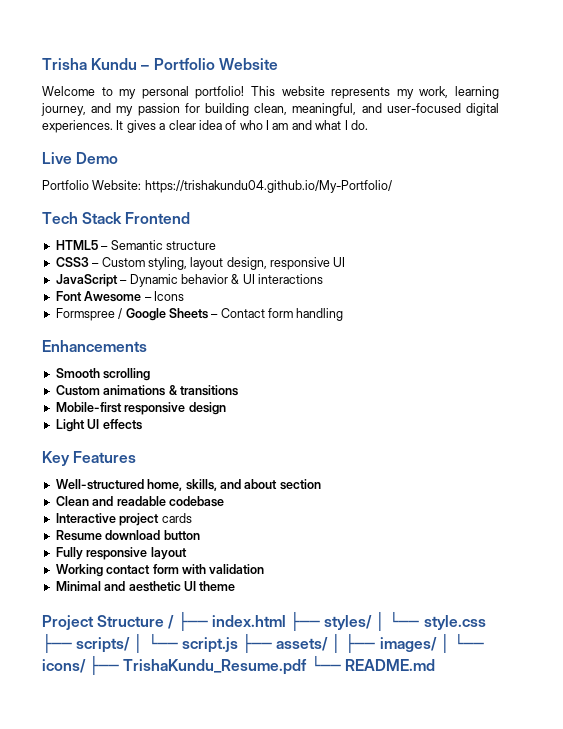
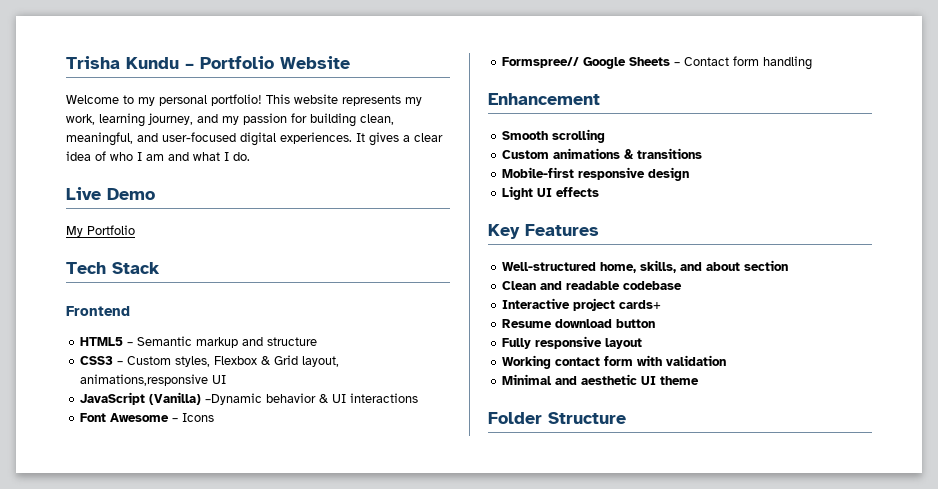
- Portfolio Website: https://trishakundu04.github.io/My-Portfolio/
+ My Portfolio
- Tech Stack Frontend
+ Tech Stack
+ Frontend
- HTML5 – Semantic structure
+ HTML5 – Semantic markup and structure
- CSS3 – Custom styling, layout design, responsive UI
+ CSS3 – Custom styles, Flexbox & Grid layout, animations,responsive UI
- JavaScript – Dynamic behavior & UI interactions
+ JavaScript (Vanilla) –Dynamic behavior & UI interactions
- Formspree / Google Sheets – Contact form handling
+ Formspree// Google Sheets – Contact form handling
- Enhancements
+ Enhancement
- Interactive project cards
+ Interactive project cards+
- Project Structure / ├── index.html ├── styles/ │ └── style.css ├── scripts/ │ └── script.js ├── assets/ │ ├── images/ │ └── icons/ ├── TrishaKundu_Resume.pdf └── README.md
+ Folder Structure

